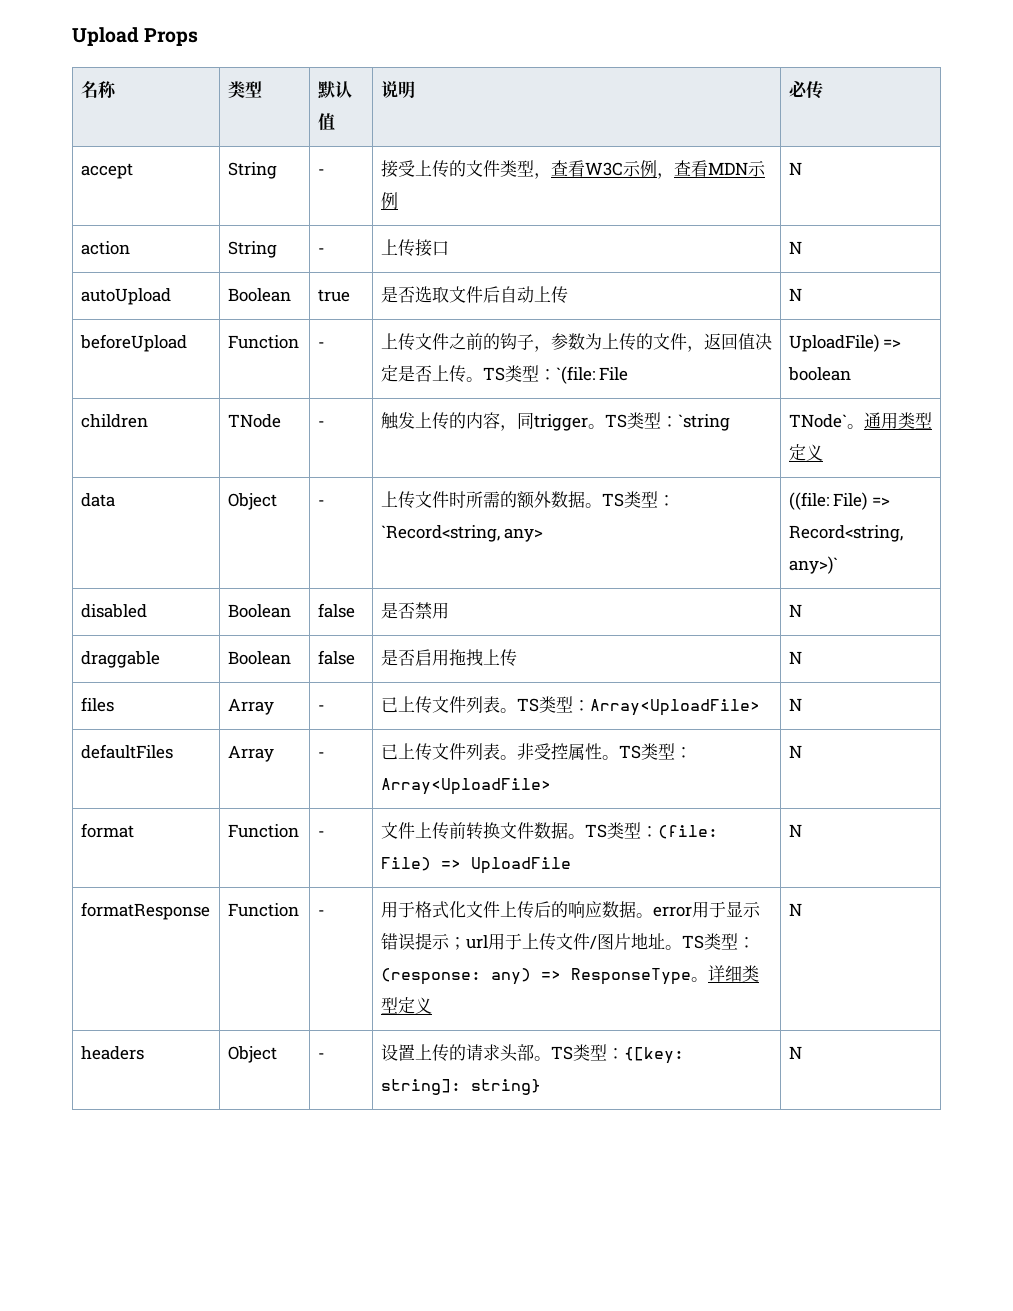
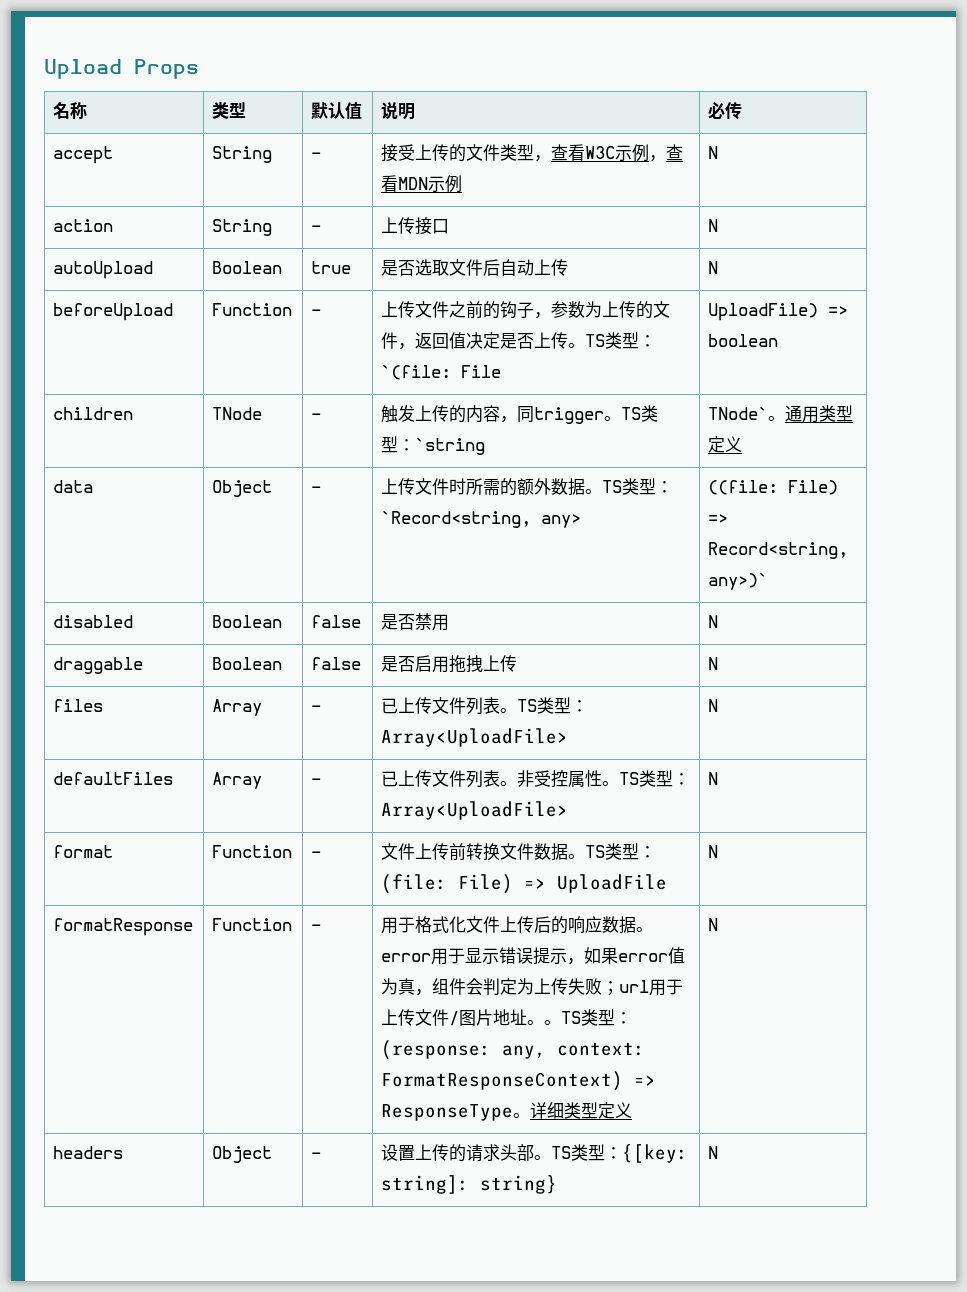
- 用于格式化文件上传后的响应数据。error用于显示错误提示；url用于上传文件/图片地址。
+ 用于格式化文件上传后的响应数据。error用于显示错误提示，如果error值为真，组件会判定为上传失败；url用于上传文件/图片地址。。
- TS类型：(response: any) => ResponseType。
+ TS类型：(response: any, context: FormatResponseContext) => ResponseType。

